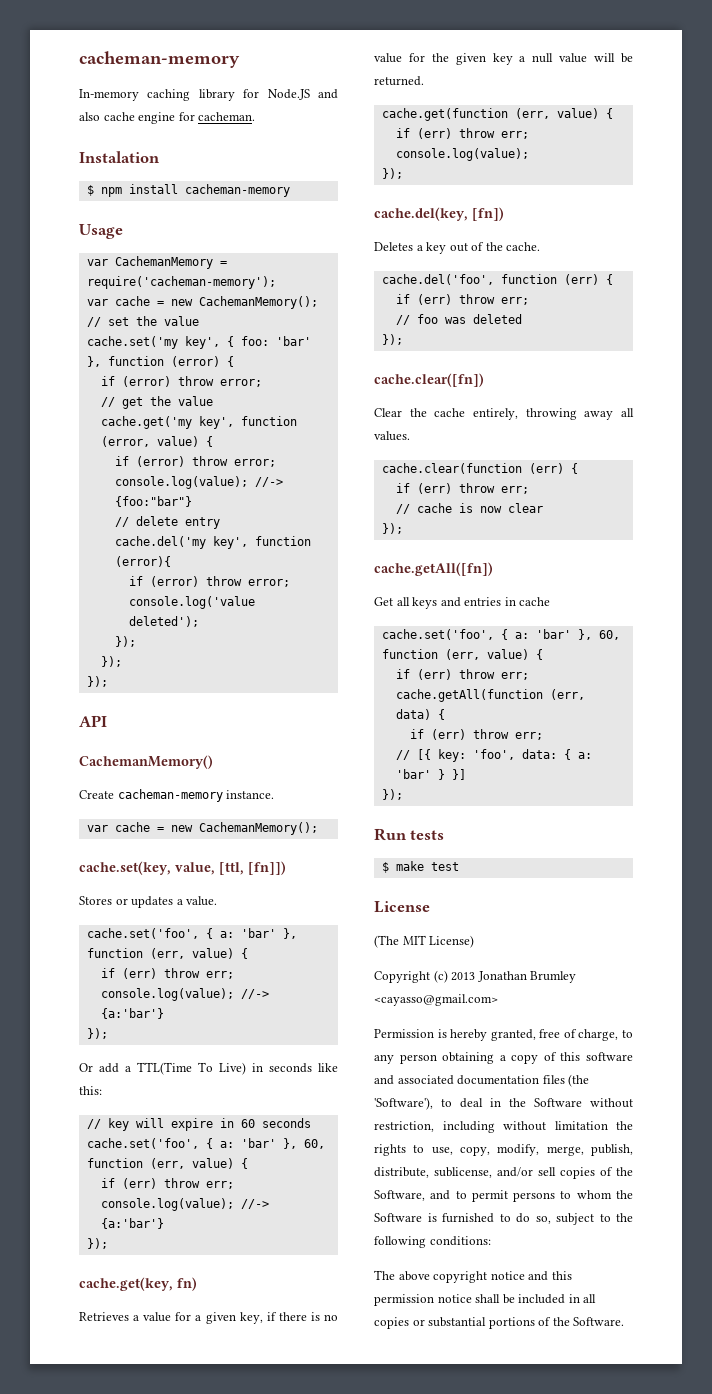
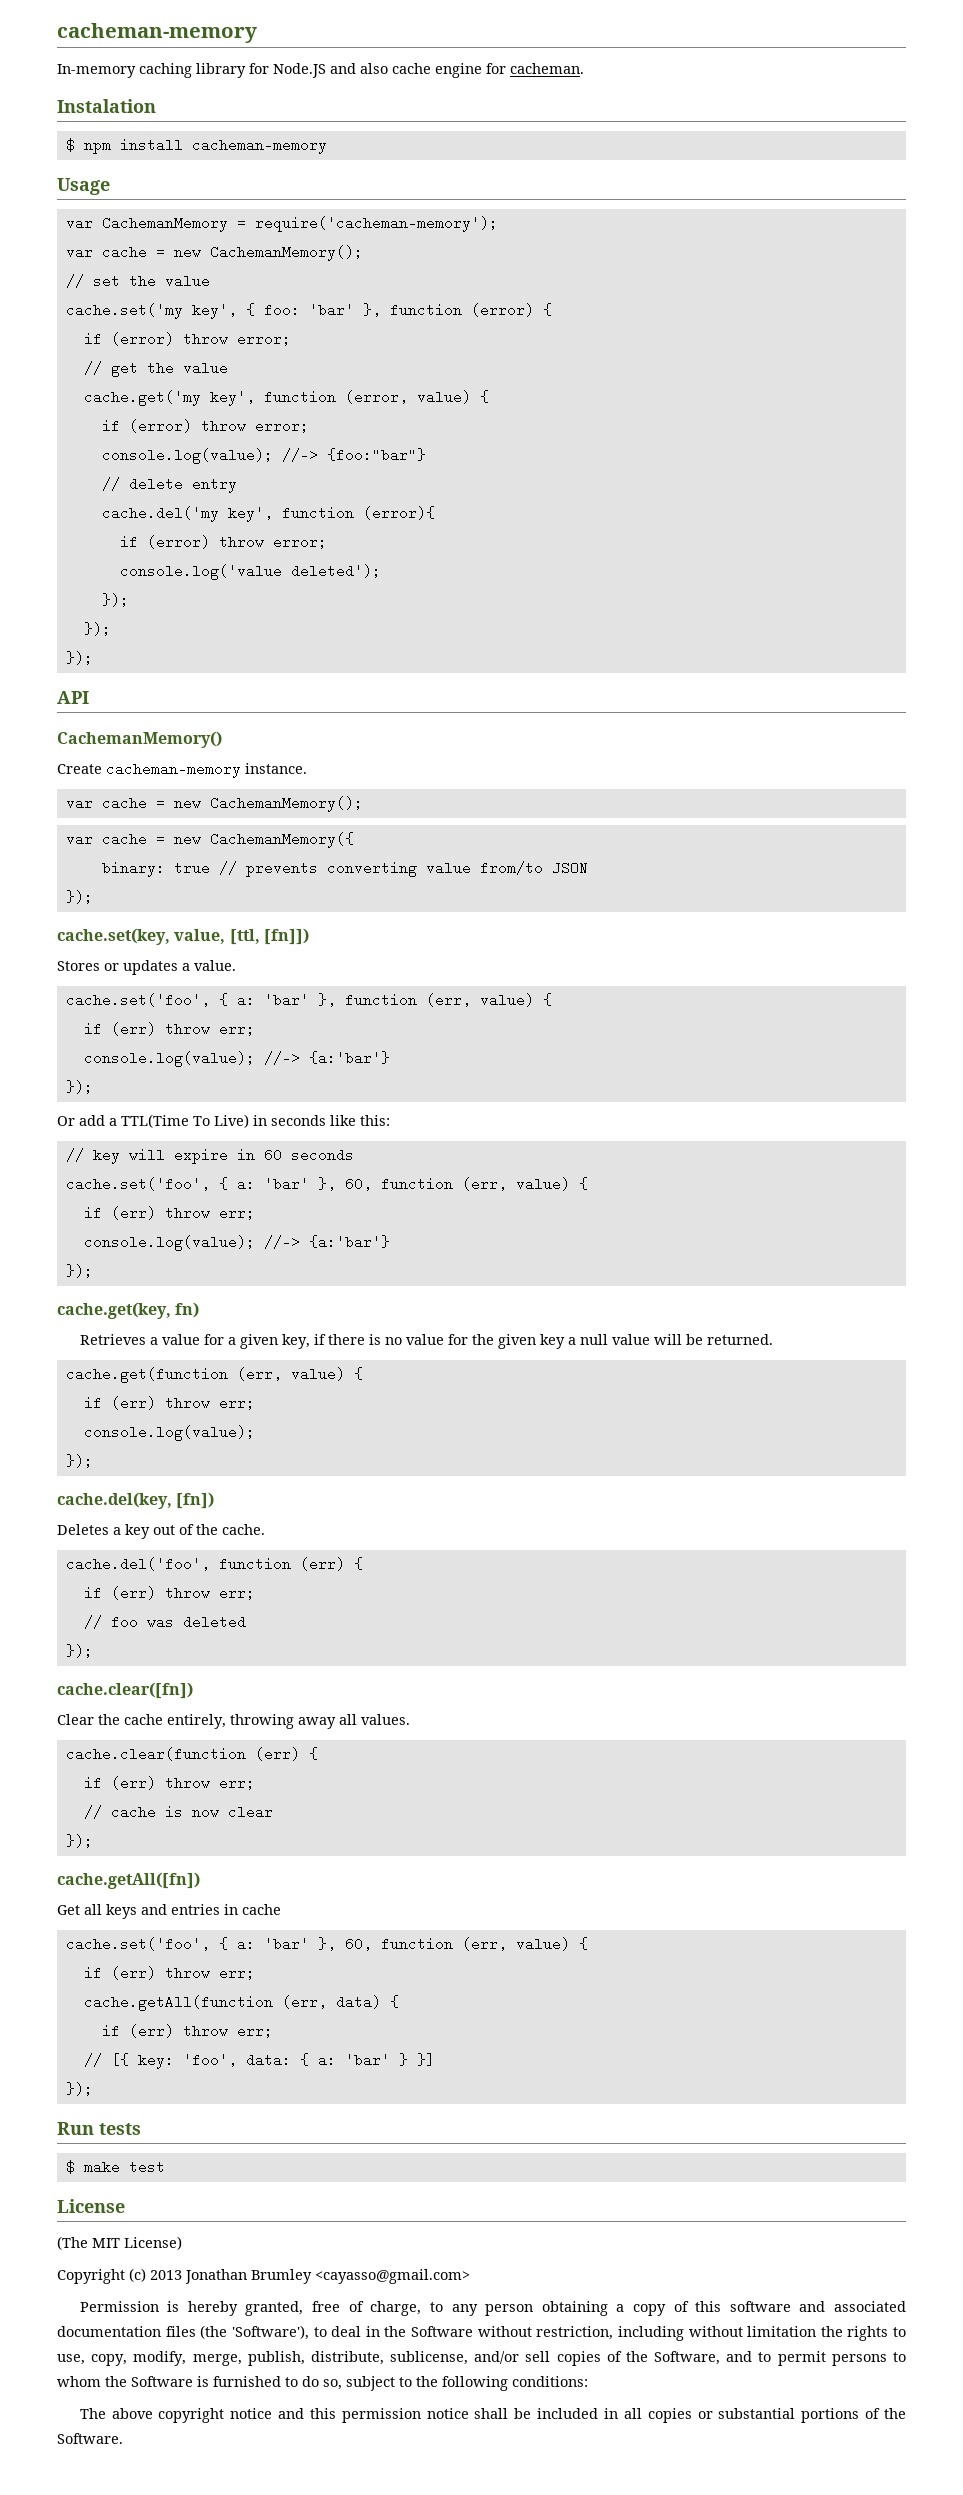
+ var cache = new CachemanMemory({
+ binary: true // prevents converting value from/to JSON
+ });

